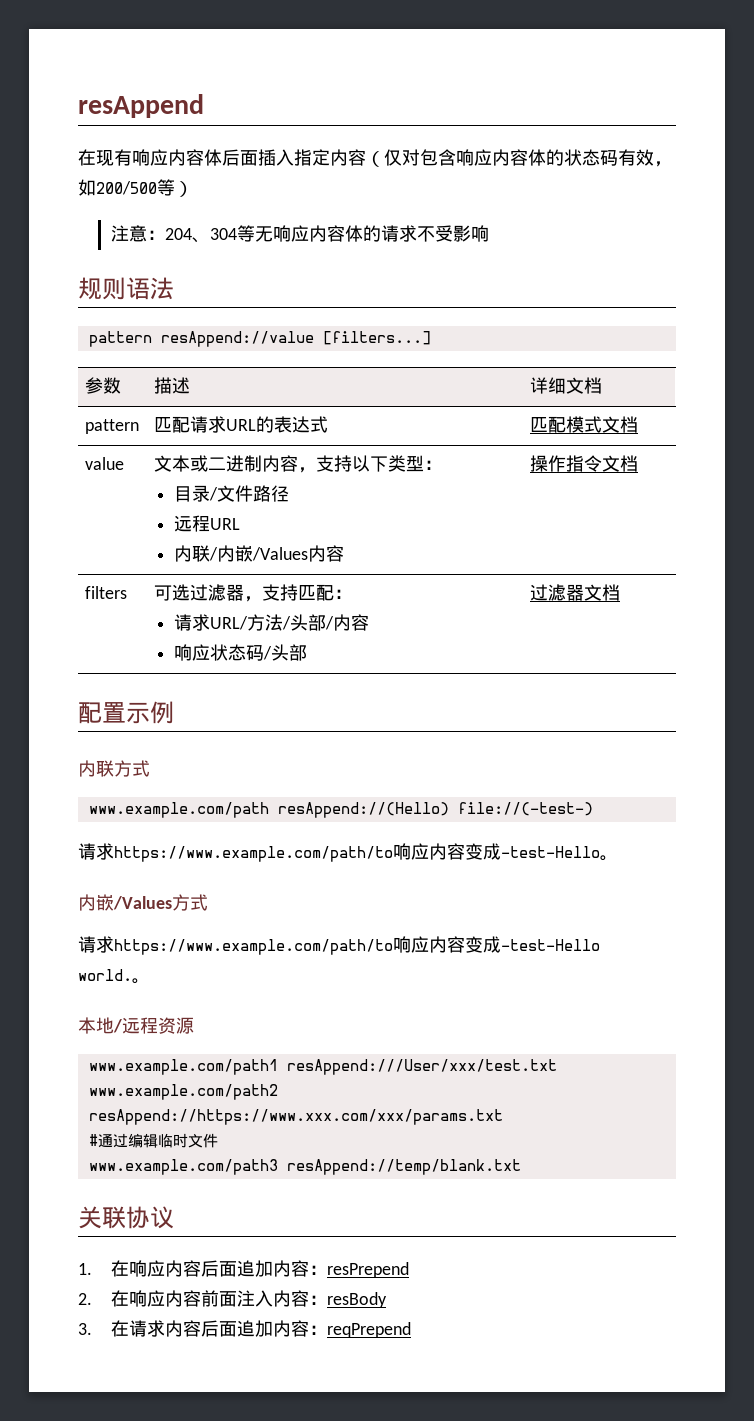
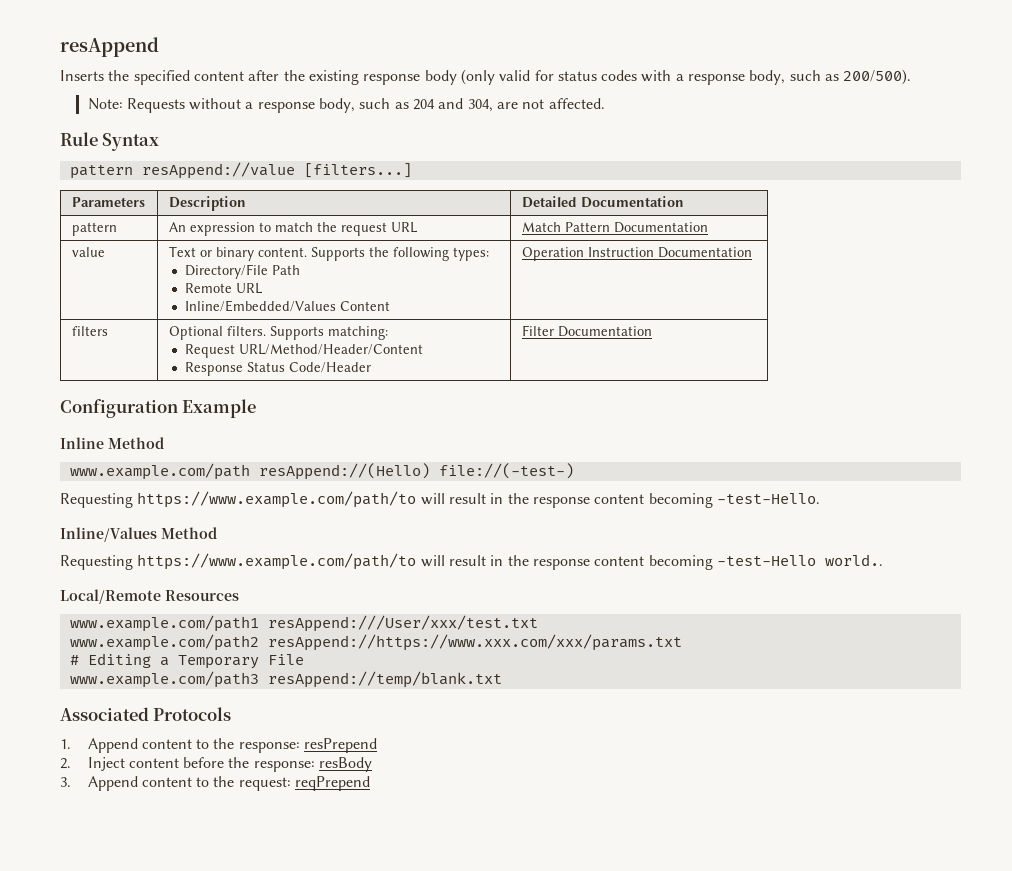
- 在现有响应内容体后面插入指定内容（仅对包含响应内容体的状态码有效，如200/500等）
- 注意：204、304等无响应内容体的请求不受影响
- 规则语法
+ Inserts the specified content after the existing response body (only valid for status codes with a response body, such as 200/500).
+ Note: Requests without a response body, such as 204 and 304, are not affected.
+ Rule Syntax
  pattern resAppend://value [filters...]
- 参数 | 描述 | 详细文档
- pattern | 匹配请求URL的表达式 | 匹配模式文档
- value | 文本或二进制内容，支持以下类型：
- 目录/文件路径
- 远程URL
- 内联/内嵌/Values内容 | 操作指令文档
- filters | 可选过滤器，支持匹配：
- 请求URL/方法/头部/内容
- 响应状态码/头部 | 过滤器文档
- 配置示例
- 内联方式
+ Parameters | Description | Detailed Documentation
+ pattern | An expression to match the request URL | Match Pattern Documentation
+ value | Text or binary content. Supports the following types:
+ Directory/File Path
+ Remote URL
+ Inline/Embedded/Values Content | Operation Instruction Documentation
+ filters | Optional filters. Supports matching:
+ Request URL/Method/Header/Content
+ Response Status Code/Header | Filter Documentation
+ Configuration Example
+ Inline Method
  www.example.com/path resAppend://(Hello) file://(-test-)
- 请求https://www.example.com/path/to响应内容变成-test-Hello。
- 内嵌/Values方式
- 请求https://www.example.com/path/to响应内容变成-test-Hello world.。
- 本地/远程资源
+ Requesting https://www.example.com/path/to will result in the response content becoming -test-Hello.
+ Inline/Values Method
+ Requesting https://www.example.com/path/to will result in the response content becoming -test-Hello world..
+ Local/Remote Resources
- #通过编辑临时文件
+ # Editing a Temporary File
- 关联协议
+ Associated Protocols
- 1.在响应内容后面追加内容：resPrepend
- 2.在响应内容前面注入内容：resBody
- 3.在请求内容后面追加内容：reqPrepend
+ 1. Append content to the response: resPrepend
+ 2. Inject content before the response: resBody
+ 3. Append content to the request: reqPrepend

